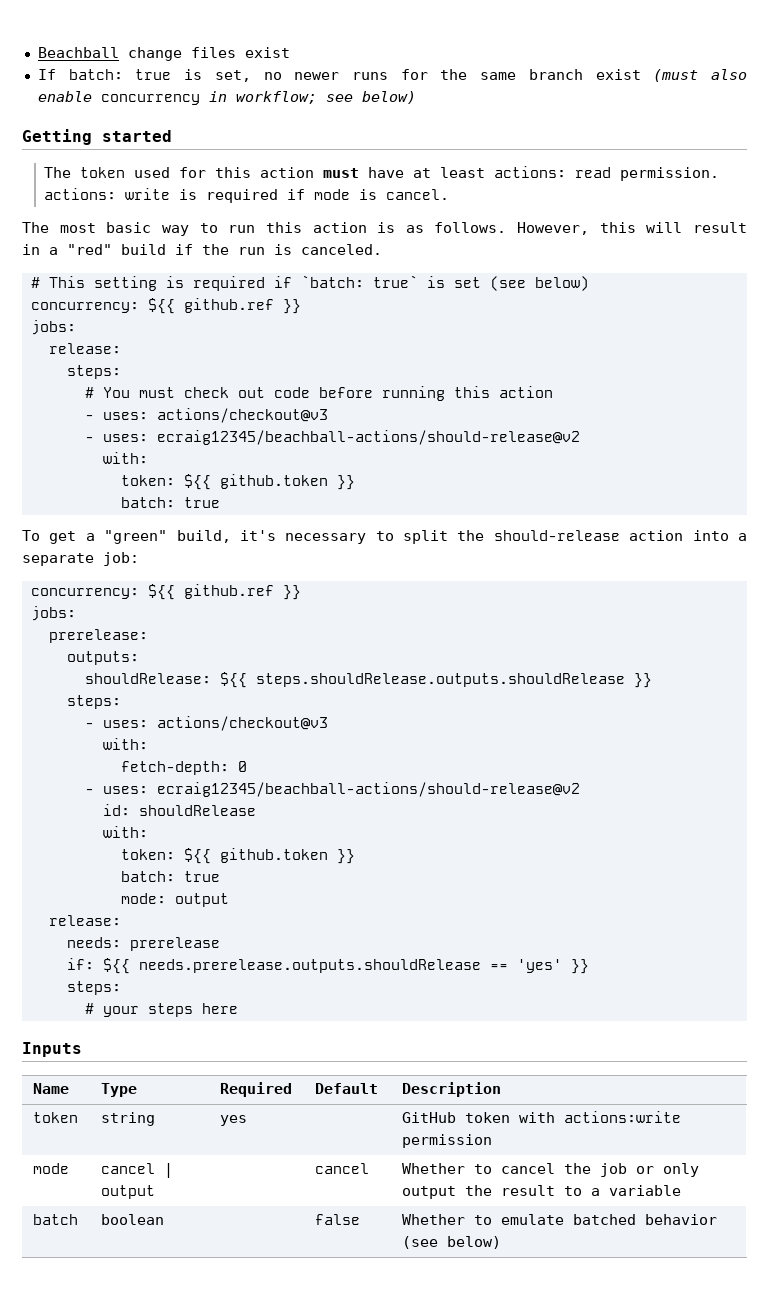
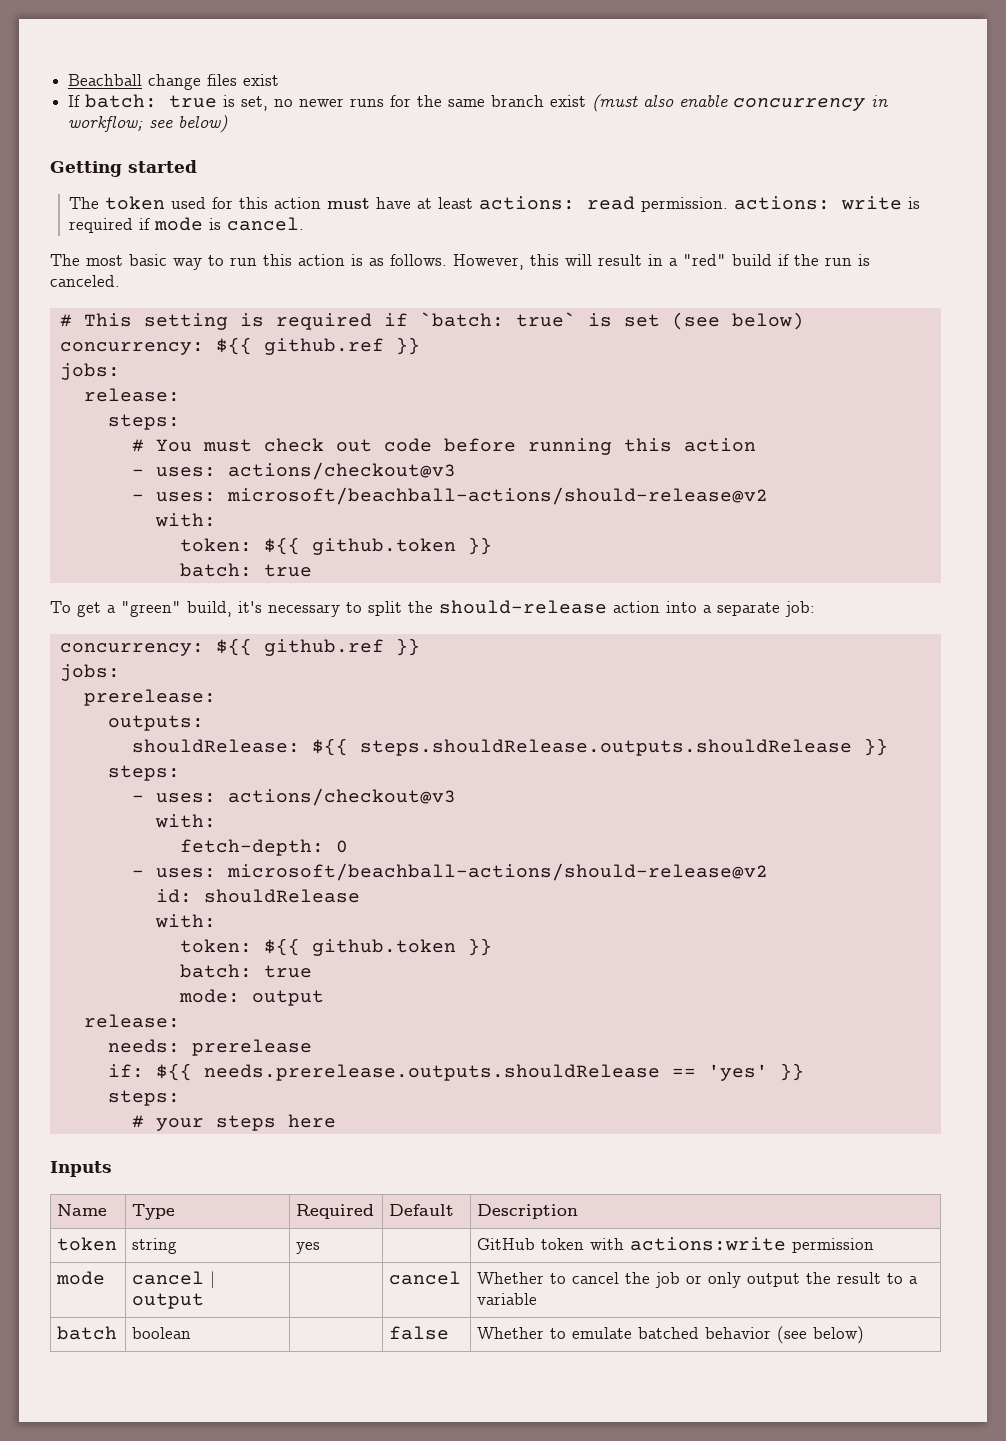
  # You must check out code before running this action
  - uses: actions/checkout@v3
- - uses: ecraig12345/beachball-actions/should-release@v2
+ - uses: microsoft/beachball-actions/should-release@v2
  fetch-depth: 0
- - uses: ecraig12345/beachball-actions/should-release@v2
+ - uses: microsoft/beachball-actions/should-release@v2

